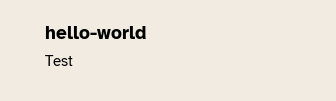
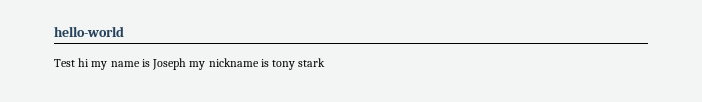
- Test
+ Test hi my name is Joseph my nickname is tony stark

